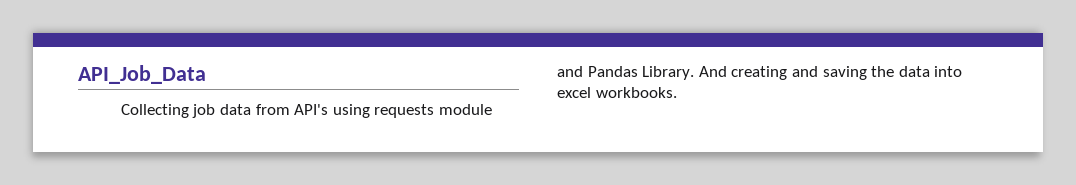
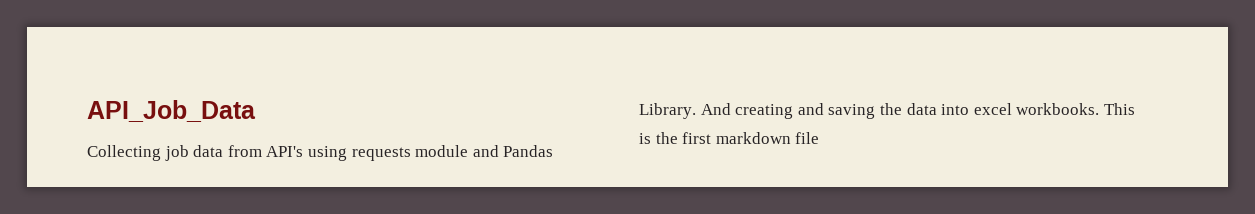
+ This is the first markdown file

